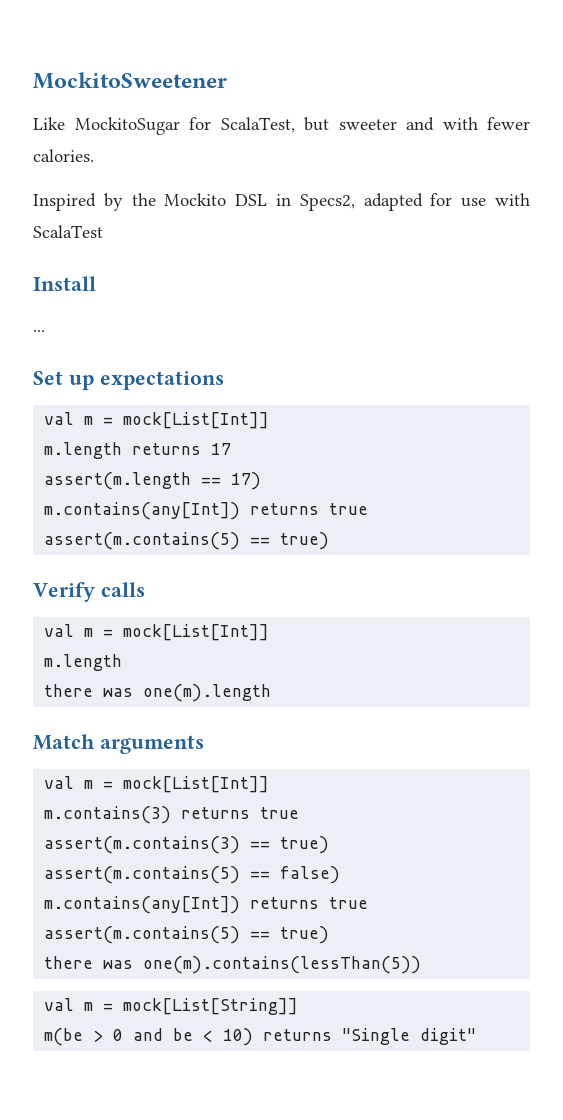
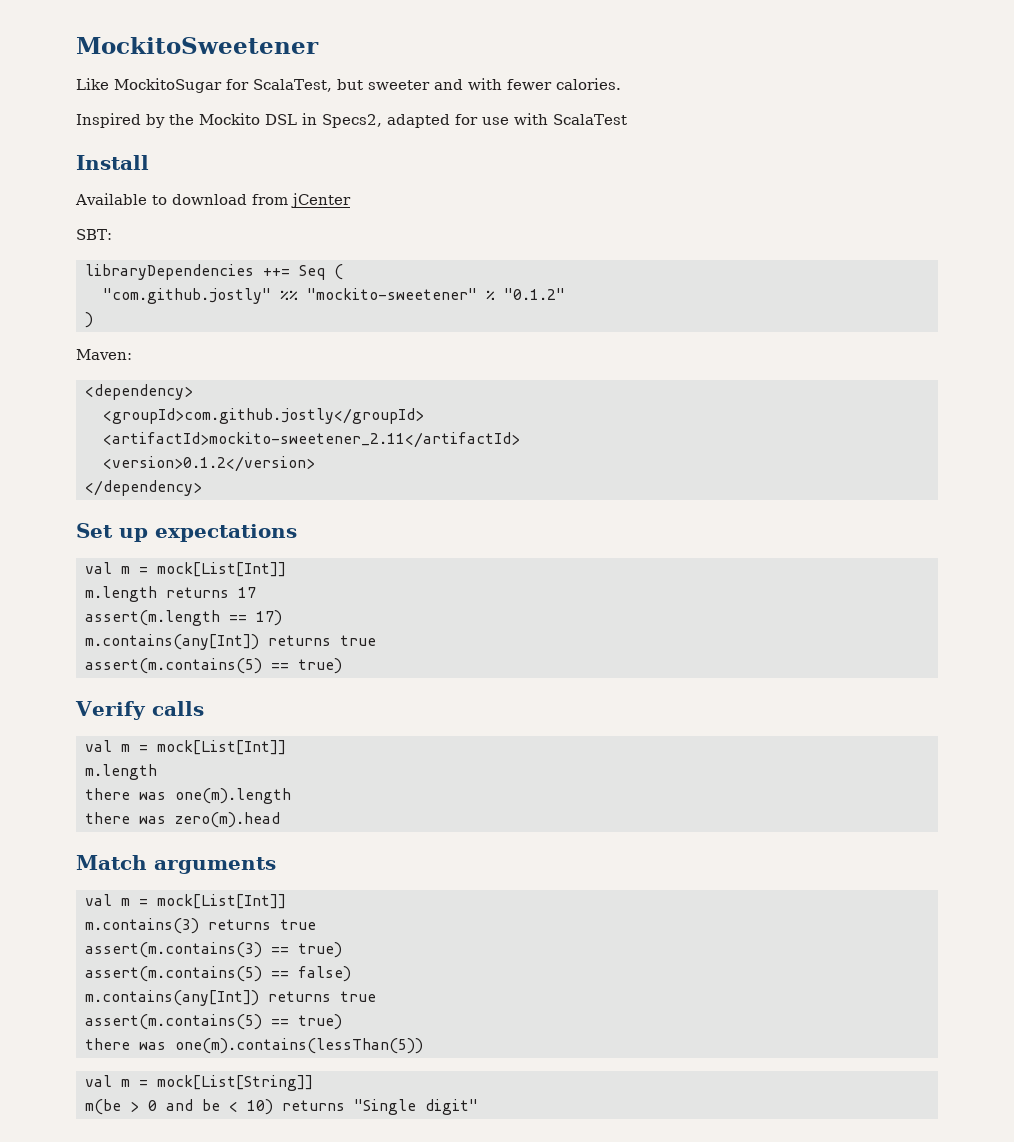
- ...
+ Available to download from jCenter
+ SBT:
+ libraryDependencies ++= Seq (
+ "com.github.jostly" %% "mockito-sweetener" % "0.1.2"
+ )
+ Maven:
+ <dependency>
+ <groupId>com.github.jostly</groupId>
+ <artifactId>mockito-sweetener_2.11</artifactId>
+ <version>0.1.2</version>
+ </dependency>
+ there was zero(m).head

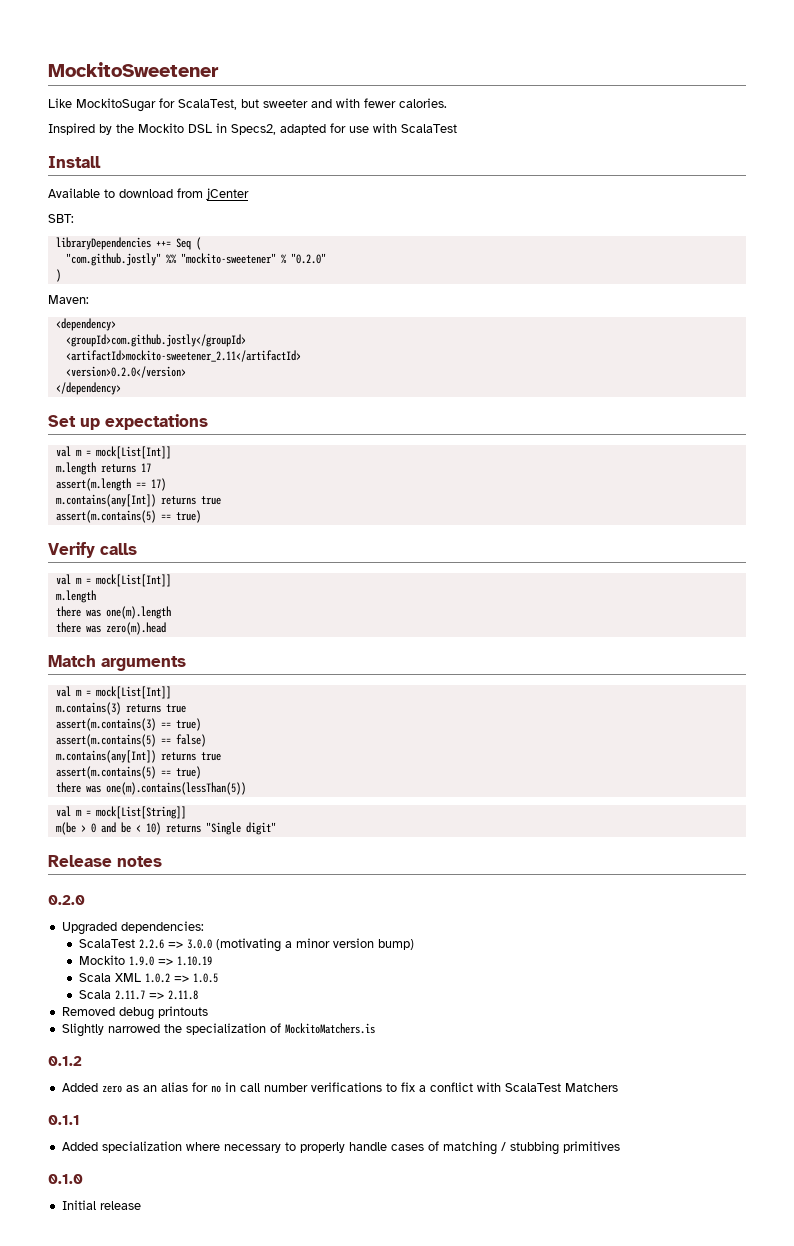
- "com.github.jostly" %% "mockito-sweetener" % "0.1.2"
+ "com.github.jostly" %% "mockito-sweetener" % "0.2.0"
- <version>0.1.2</version>
+ <version>0.2.0</version>
+ Release notes
+ 0.2.0
+ Upgraded dependencies:
+ ScalaTest 2.2.6 => 3.0.0 (motivating a minor version bump)
+ Mockito 1.9.0 => 1.10.19
+ Scala XML 1.0.2 => 1.0.5
+ Scala 2.11.7 => 2.11.8
+ Removed debug printouts
+ Slightly narrowed the specialization of MockitoMatchers.is
+ 0.1.2
+ Added zero as an alias for no in call number verifications to fix a conflict with ScalaTest Matchers
+ 0.1.1
+ Added specialization where necessary to properly handle cases of matching / stubbing primitives
+ 0.1.0
+ Initial release

